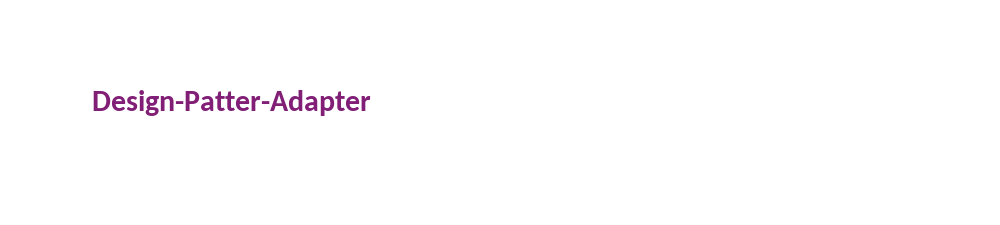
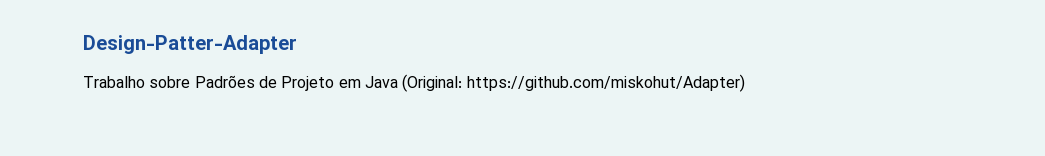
+ Trabalho sobre Padrões de Projeto em Java (Original: https://github.com/miskohut/Adapter)

